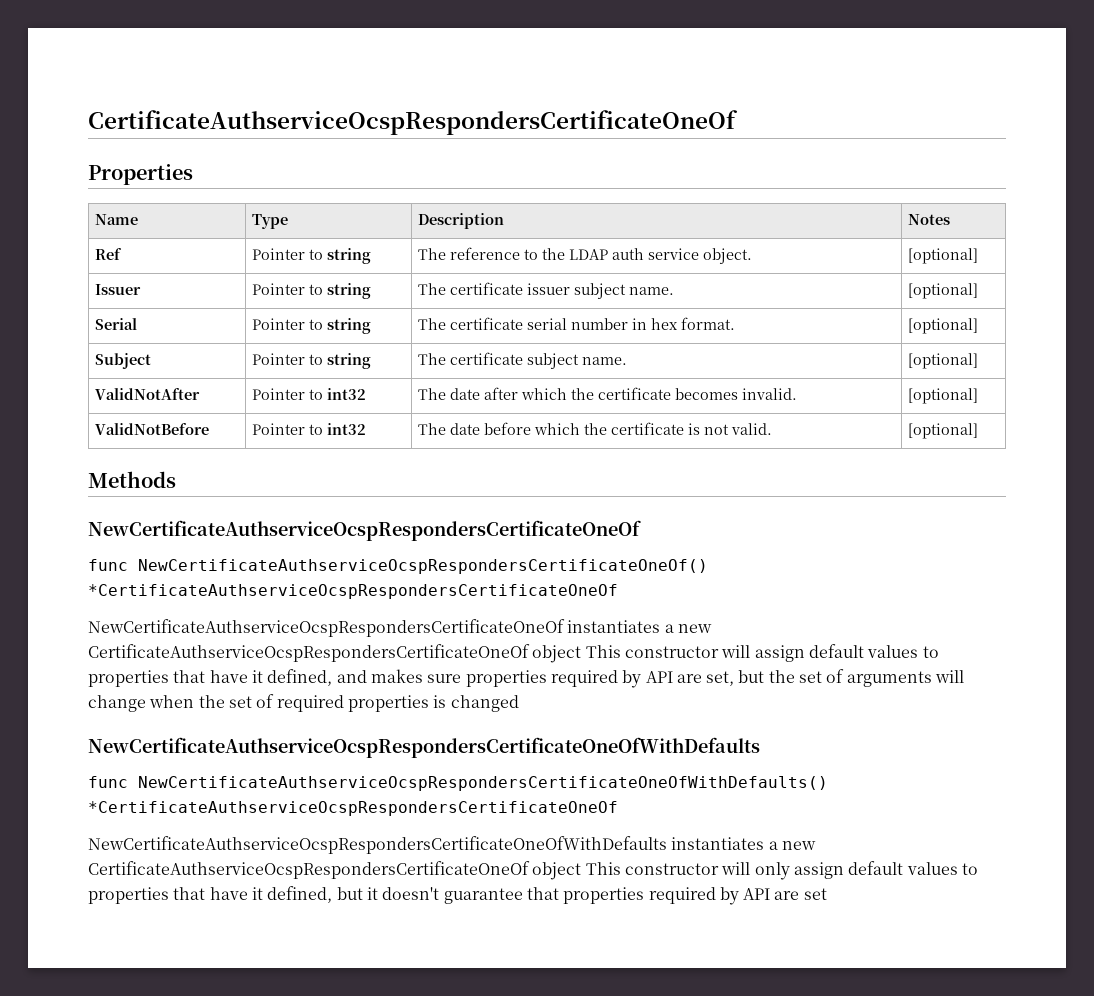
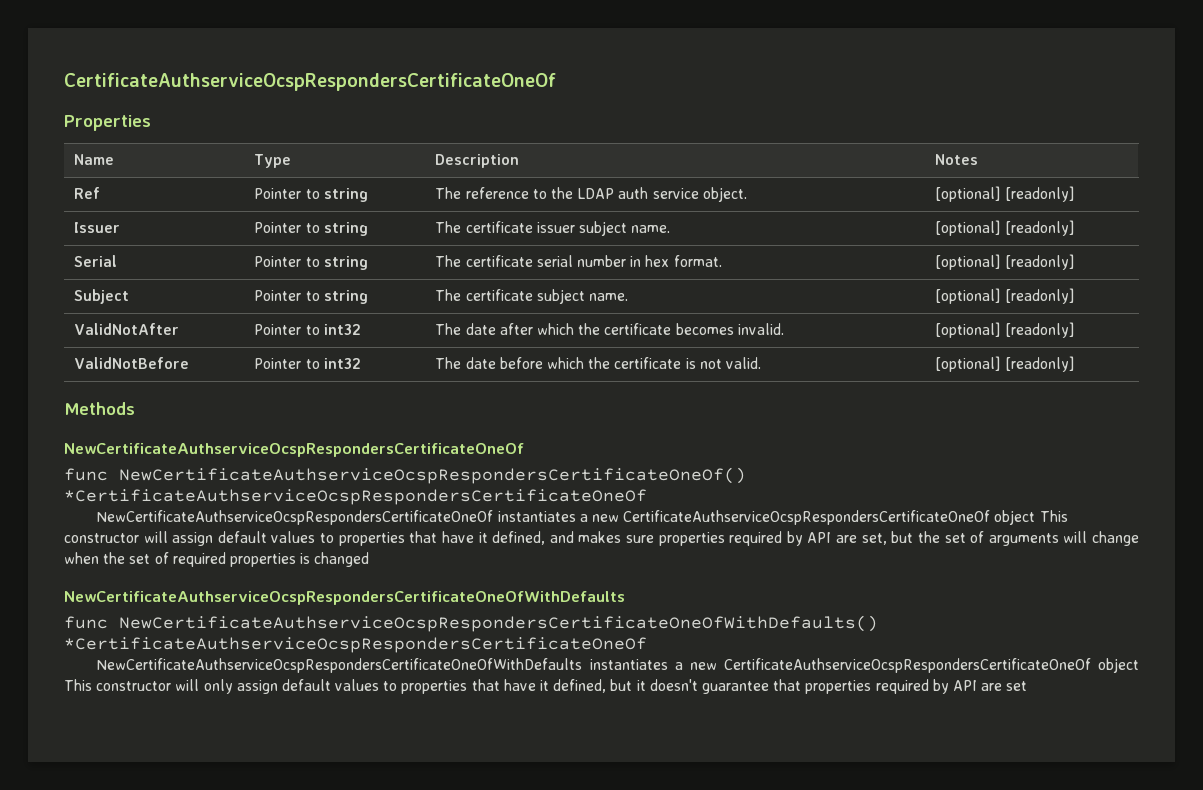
- Ref | Pointer to string | The reference to the LDAP auth service object. | [optional]
+ Ref | Pointer to string | The reference to the LDAP auth service object. | [optional] [readonly]
- Issuer | Pointer to string | The certificate issuer subject name. | [optional]
+ Issuer | Pointer to string | The certificate issuer subject name. | [optional] [readonly]
- Serial | Pointer to string | The certificate serial number in hex format. | [optional]
+ Serial | Pointer to string | The certificate serial number in hex format. | [optional] [readonly]
- Subject | Pointer to string | The certificate subject name. | [optional]
+ Subject | Pointer to string | The certificate subject name. | [optional] [readonly]
- ValidNotAfter | Pointer to int32 | The date after which the certificate becomes invalid. | [optional]
+ ValidNotAfter | Pointer to int32 | The date after which the certificate becomes invalid. | [optional] [readonly]
- ValidNotBefore | Pointer to int32 | The date before which the certificate is not valid. | [optional]
+ ValidNotBefore | Pointer to int32 | The date before which the certificate is not valid. | [optional] [readonly]

